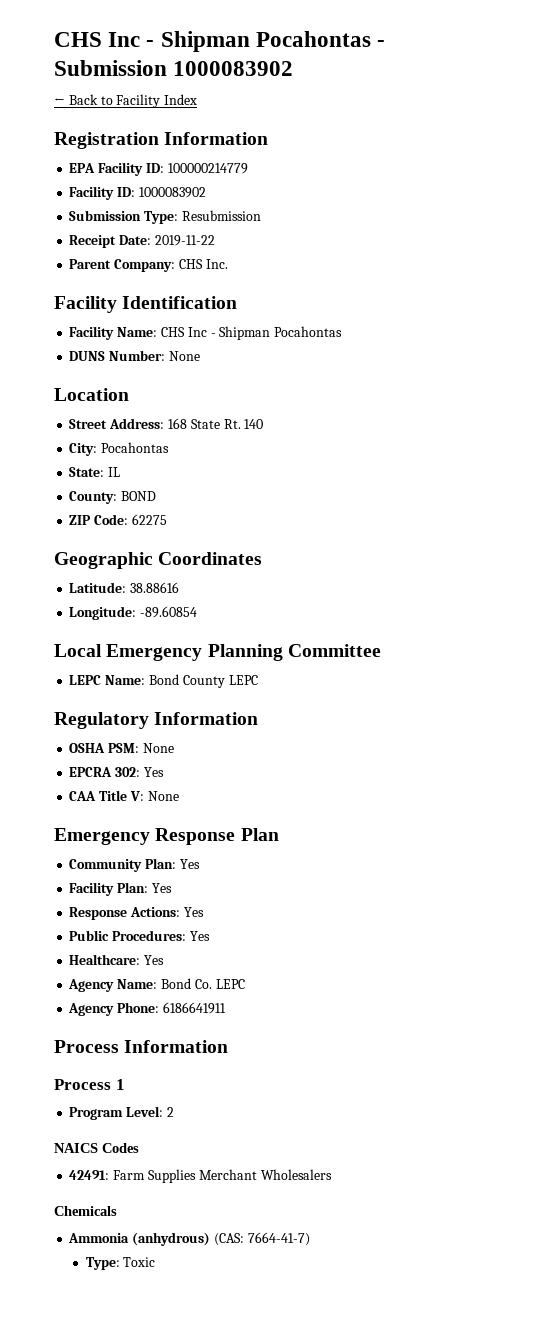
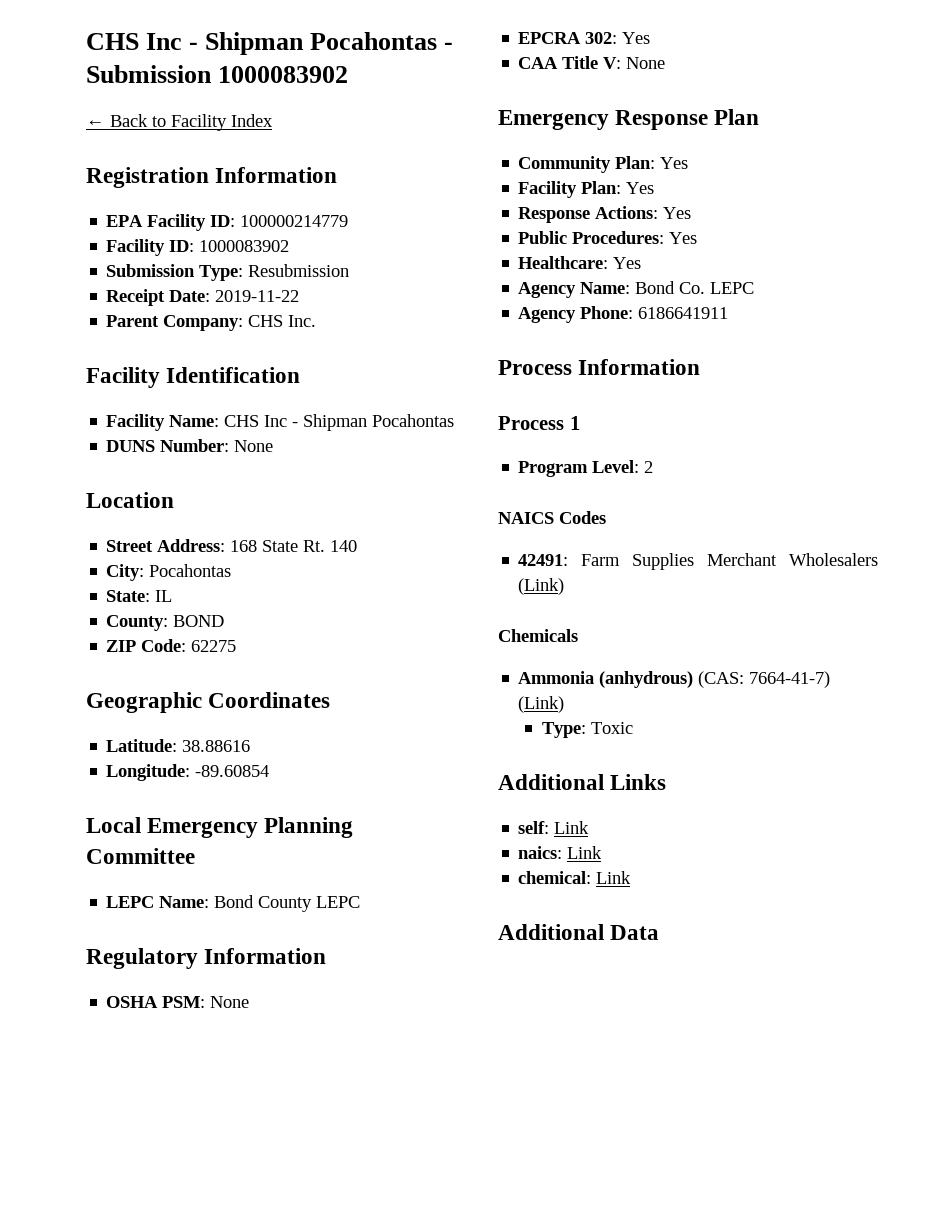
- 42491: Farm Supplies Merchant Wholesalers
+ 42491: Farm Supplies Merchant Wholesalers (Link)
- Ammonia (anhydrous) (CAS: 7664-41-7)
+ Ammonia (anhydrous) (CAS: 7664-41-7) (Link)
+ Additional Links
+ self: Link
+ naics: Link
+ chemical: Link
+ Additional Data

